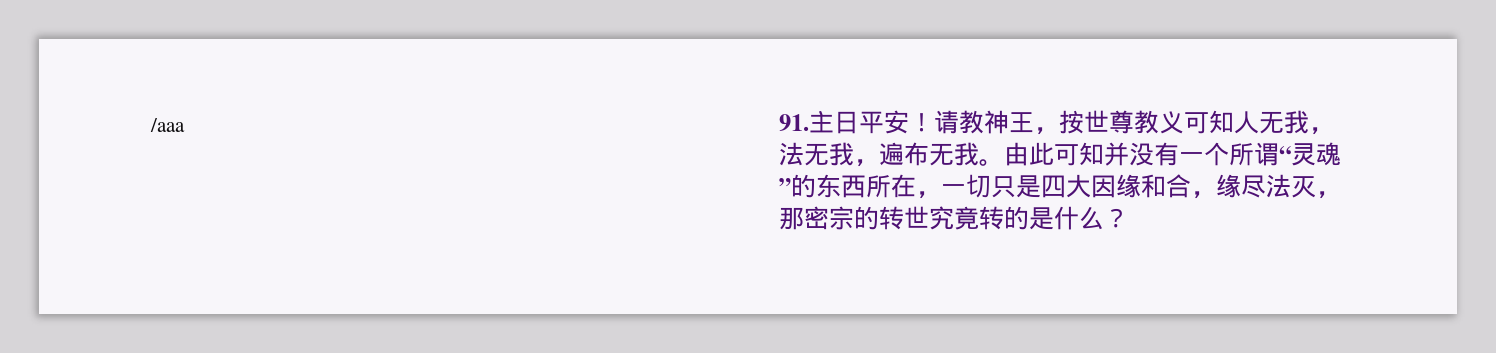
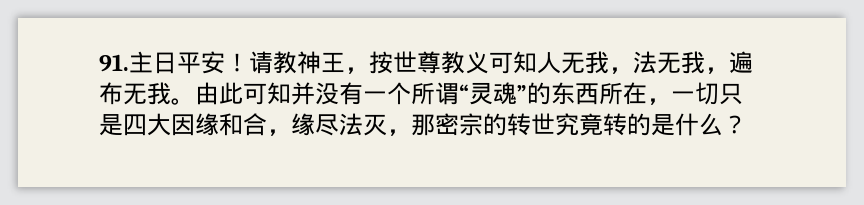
- /aaa

